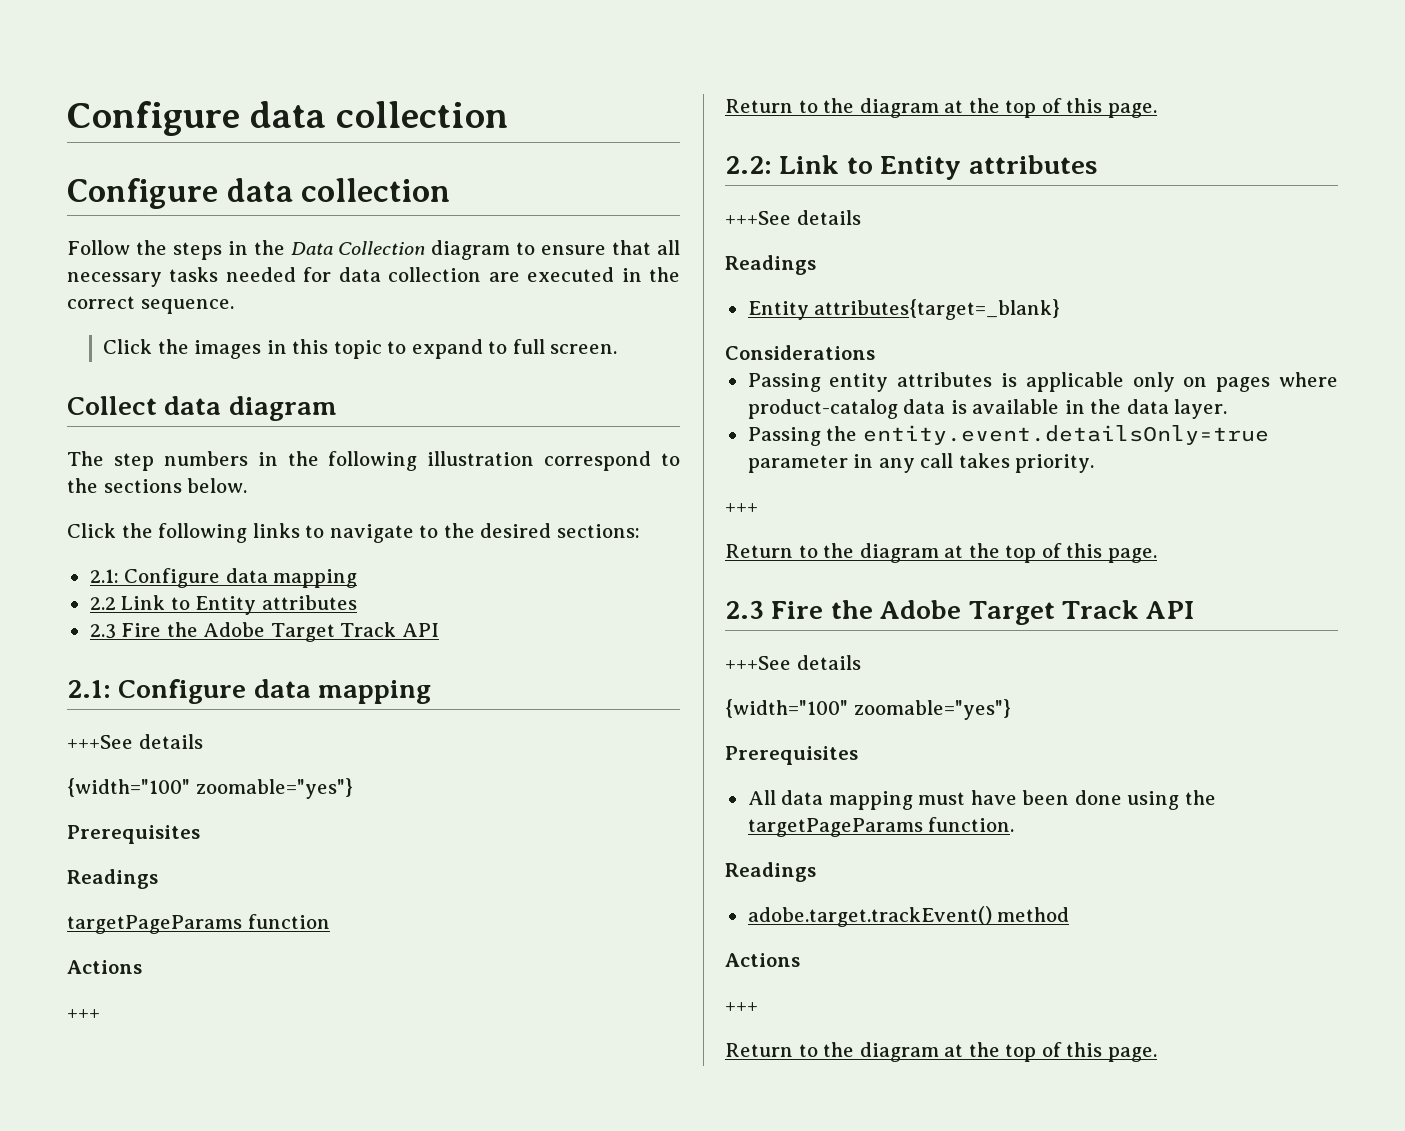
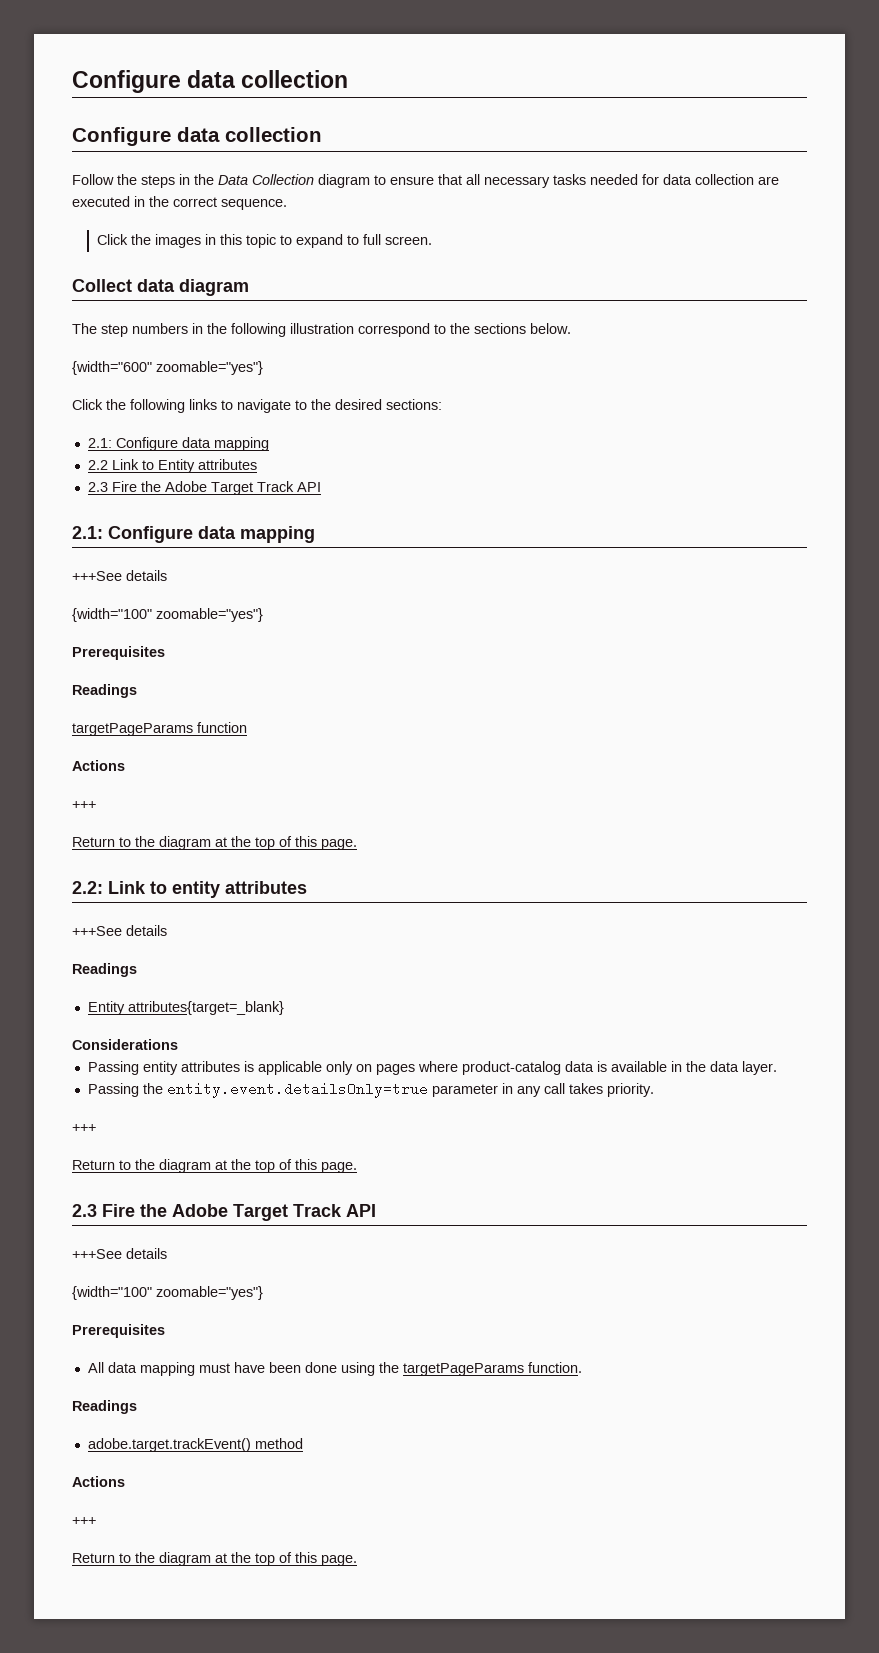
+ {width="600" zoomable="yes"}
- 2.2: Link to Entity attributes
+ 2.2: Link to entity attributes

